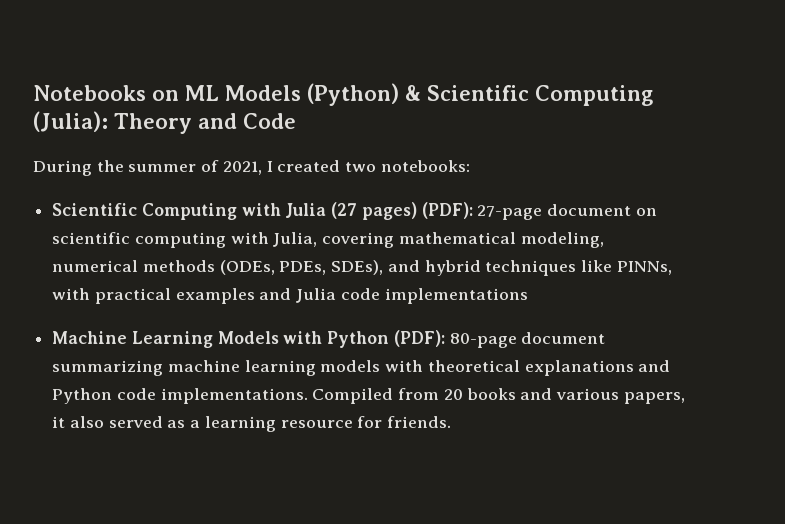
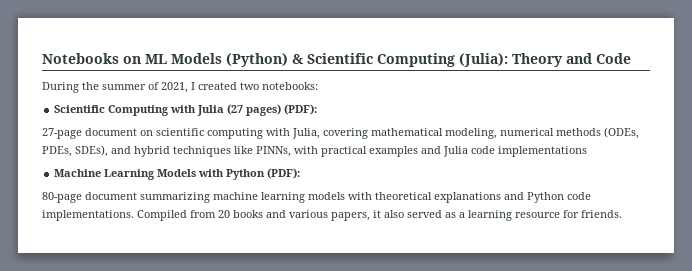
- Scientific Computing with Julia (27 pages) (PDF): 27-page document on scientific computing with Julia, covering mathematical modeling, numerical methods (ODEs, PDEs, SDEs), and hybrid techniques like PINNs, with practical examples and Julia code implementations
+ Scientific Computing with Julia (27 pages) (PDF):
+ 27-page document on scientific computing with Julia, covering mathematical modeling, numerical methods (ODEs, PDEs, SDEs), and hybrid techniques like PINNs, with practical examples and Julia code implementations
- Machine Learning Models with Python (PDF): 80-page document summarizing machine learning models with theoretical explanations and Python code implementations.
+ Machine Learning Models with Python (PDF):
+ 80-page document summarizing machine learning models with theoretical explanations and Python code implementations.

